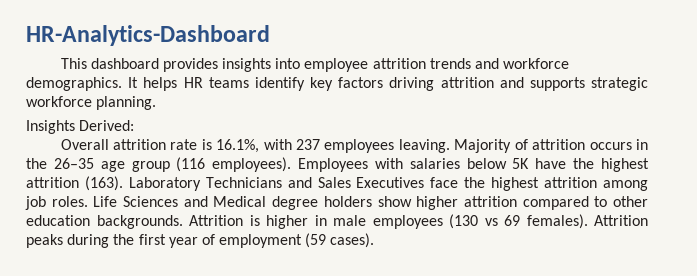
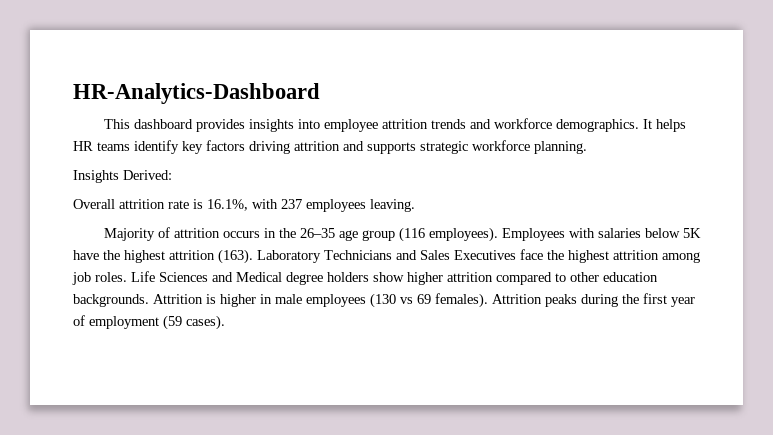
- Overall attrition rate is 16.1%, with 237 employees leaving. Majority of attrition occurs in the 26–35 age group (116 employees).
+ Overall attrition rate is 16.1%, with 237 employees leaving.
+ Majority of attrition occurs in the 26–35 age group (116 employees).

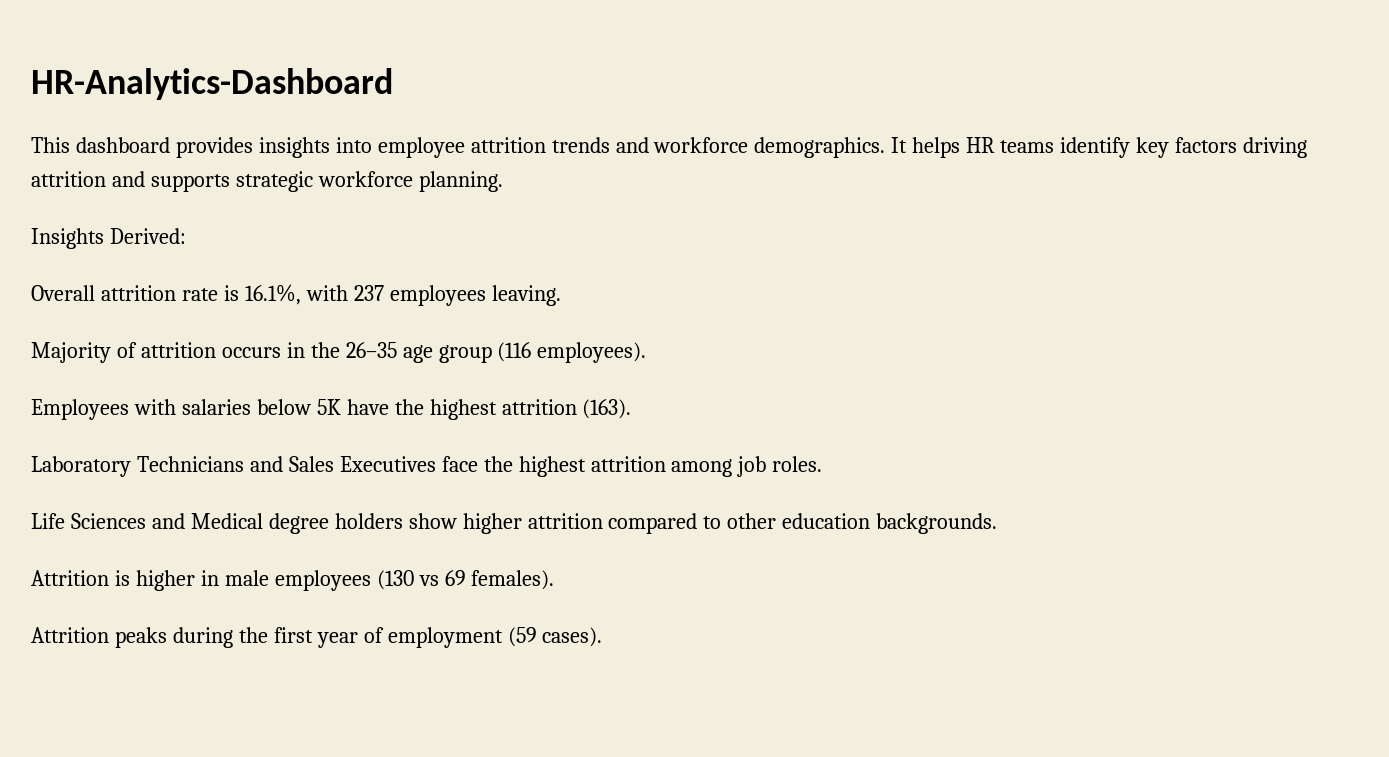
- Majority of attrition occurs in the 26–35 age group (116 employees). Employees with salaries below 5K have the highest attrition (163). Laboratory Technicians and Sales Executives face the highest attrition among job roles. Life Sciences and Medical degree holders show higher attrition compared to other education backgrounds. Attrition is higher in male employees (130 vs 69 females). Attrition peaks during the first year of employment (59 cases).
+ Majority of attrition occurs in the 26–35 age group (116 employees).
+ Employees with salaries below 5K have the highest attrition (163).
+ Laboratory Technicians and Sales Executives face the highest attrition among job roles.
+ Life Sciences and Medical degree holders show higher attrition compared to other education backgrounds.
+ Attrition is higher in male employees (130 vs 69 females).
+ Attrition peaks during the first year of employment (59 cases).

